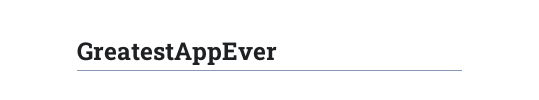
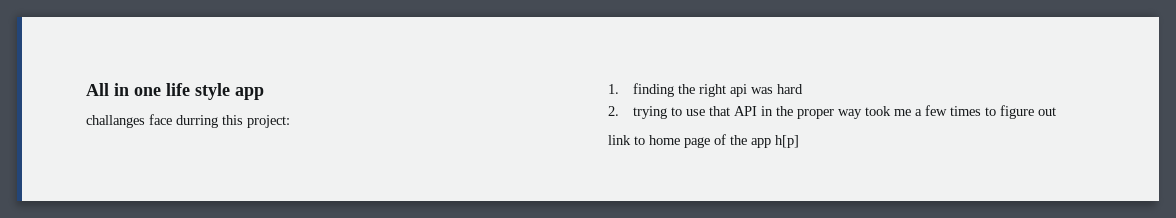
- GreatestAppEver
+ All in one life style app
+ challanges face durring this project:
+ 1. finding the right api was hard
+ 2. trying to use that API in the proper way took me a few times to figure out
+ link to home page of the app h[p]

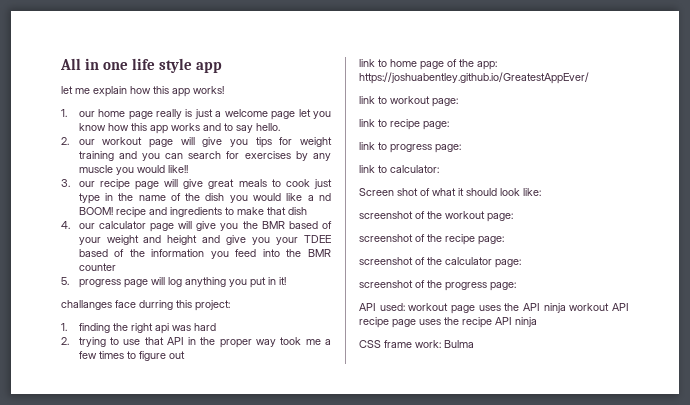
+ let me explain how this app works!
+ 1. our home page really is just a welcome page let you know how this app works and to say hello.
+ 2. our workout page will give you tips for weight training and you can search for exercises by any muscle you would like!!
+ 3. our recipe page will give great meals to cook just type in the name of the dish you would like a nd BOOM! recipe and ingredients to make that dish
+ 4. our calculator page will give you the BMR based of your weight and height and give you your TDEE based of the information you feed into the BMR counter
+ 5. progress page will log anything you put in it!
- link to home page of the app h[p]
+ link to home page of the app: https://joshuabentley.github.io/GreatestAppEver/
+ link to workout page:
+ link to recipe page:
+ link to progress page:
+ link to calculator:
+ Screen shot of what it should look like:
+ screenshot of the workout page:
+ screenshot of the recipe page:
+ screenshot of the calculator page:
+ screenshot of the progress page:
+ API used: workout page uses the API ninja workout API recipe page uses the recipe API ninja
+ CSS frame work: Bulma

